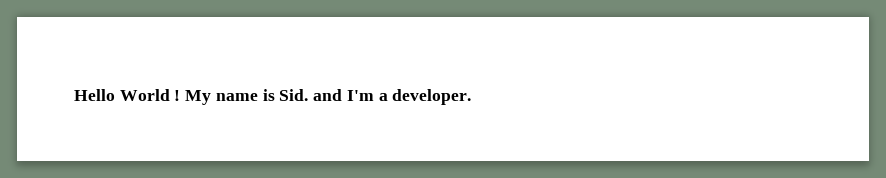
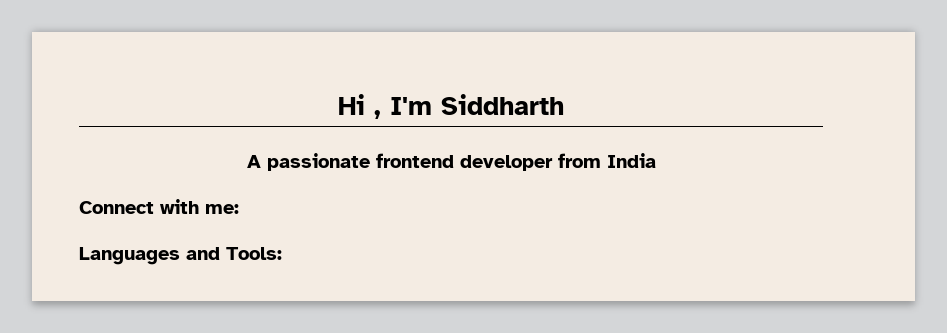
- Hello World ! My name is Sid. and I'm a developer.
+ Hi , I'm Siddharth
+ A passionate frontend developer from India
+ Connect with me:
+ Languages and Tools:

